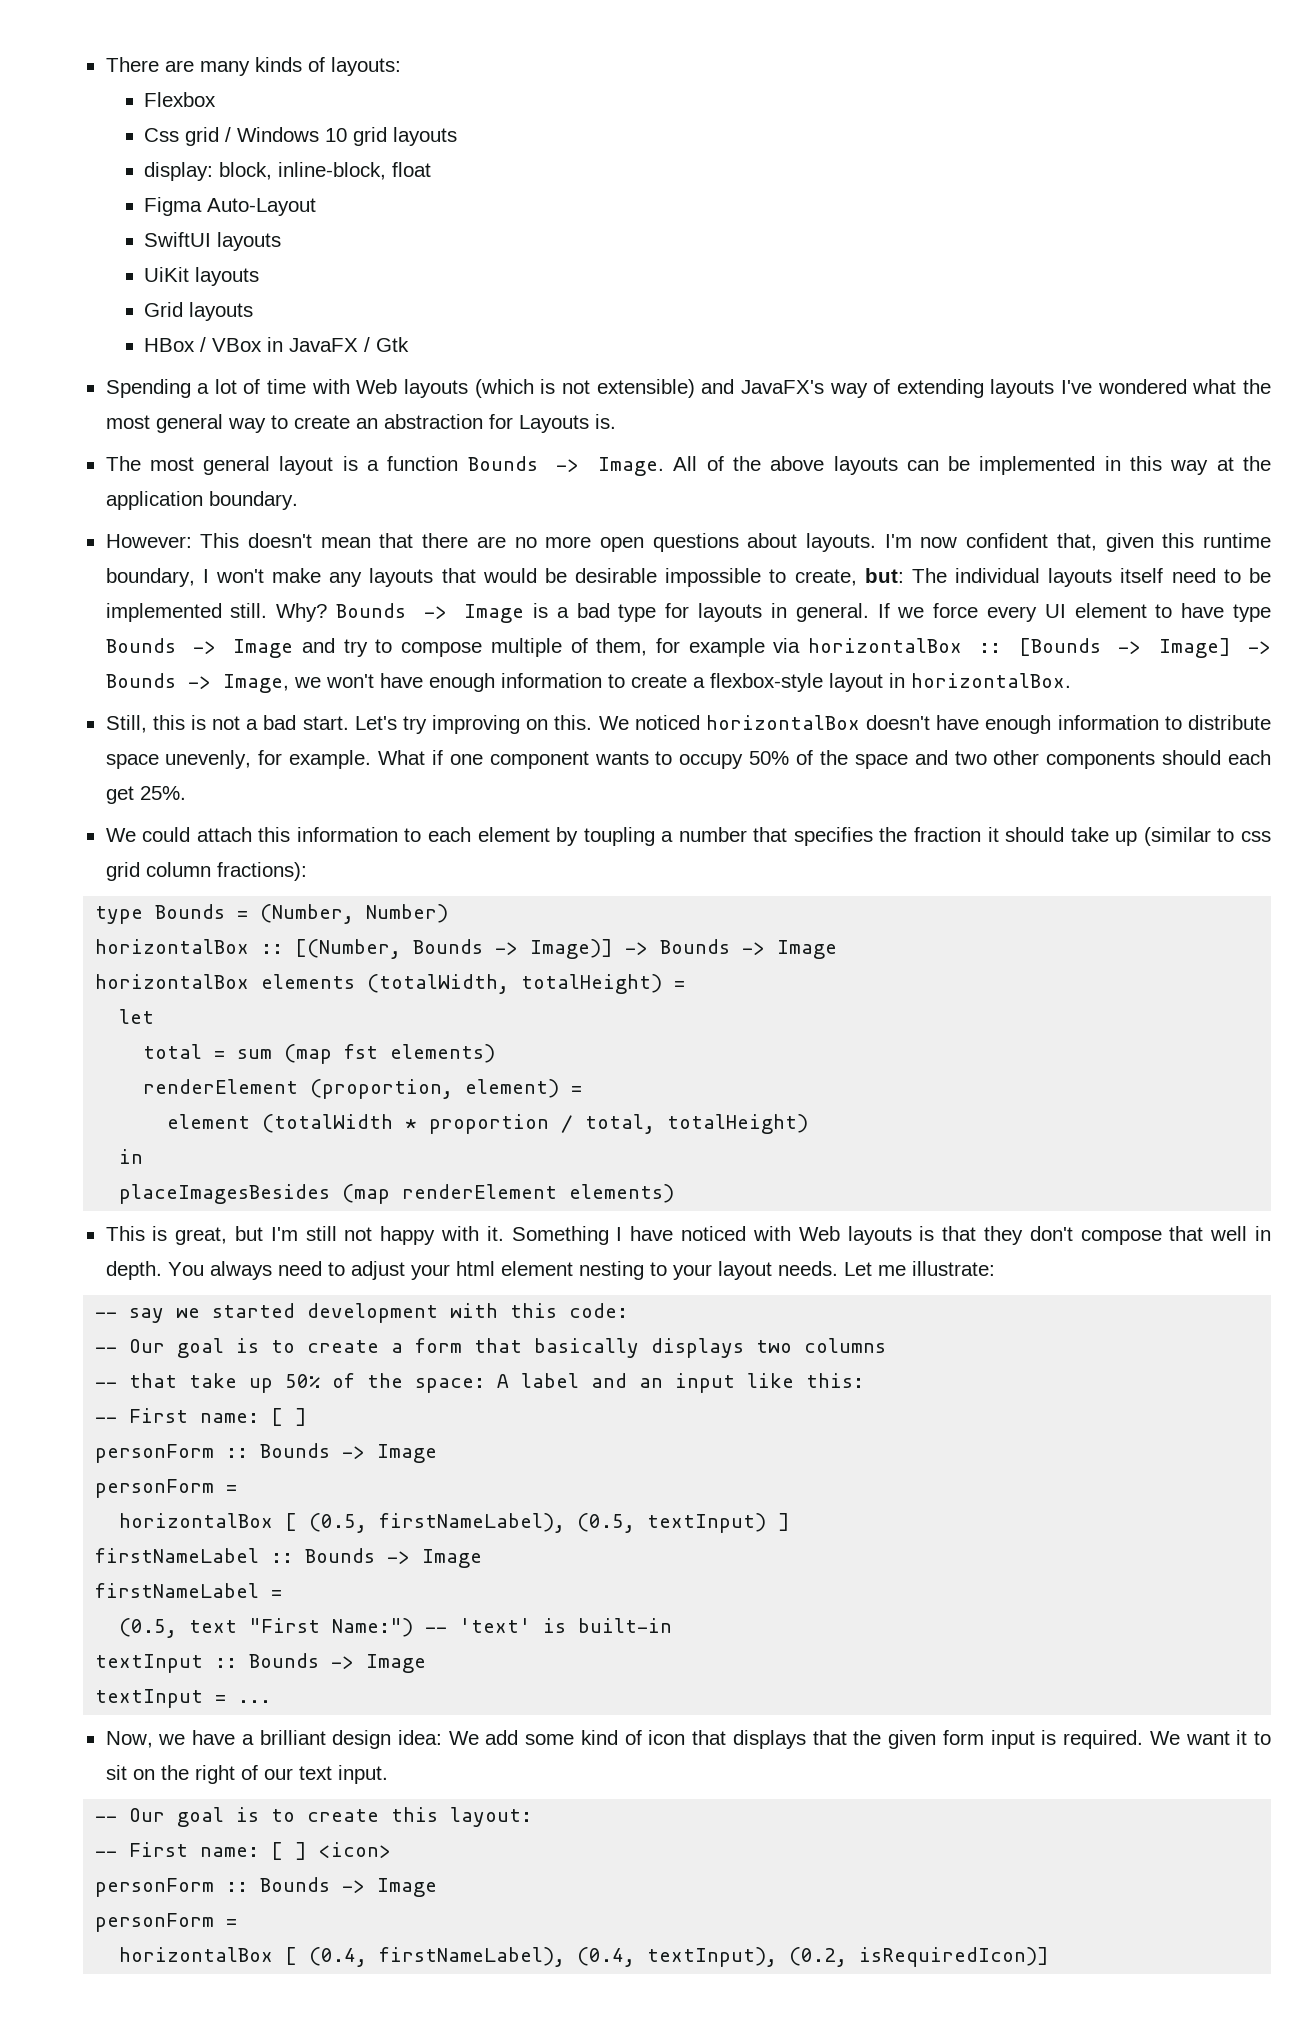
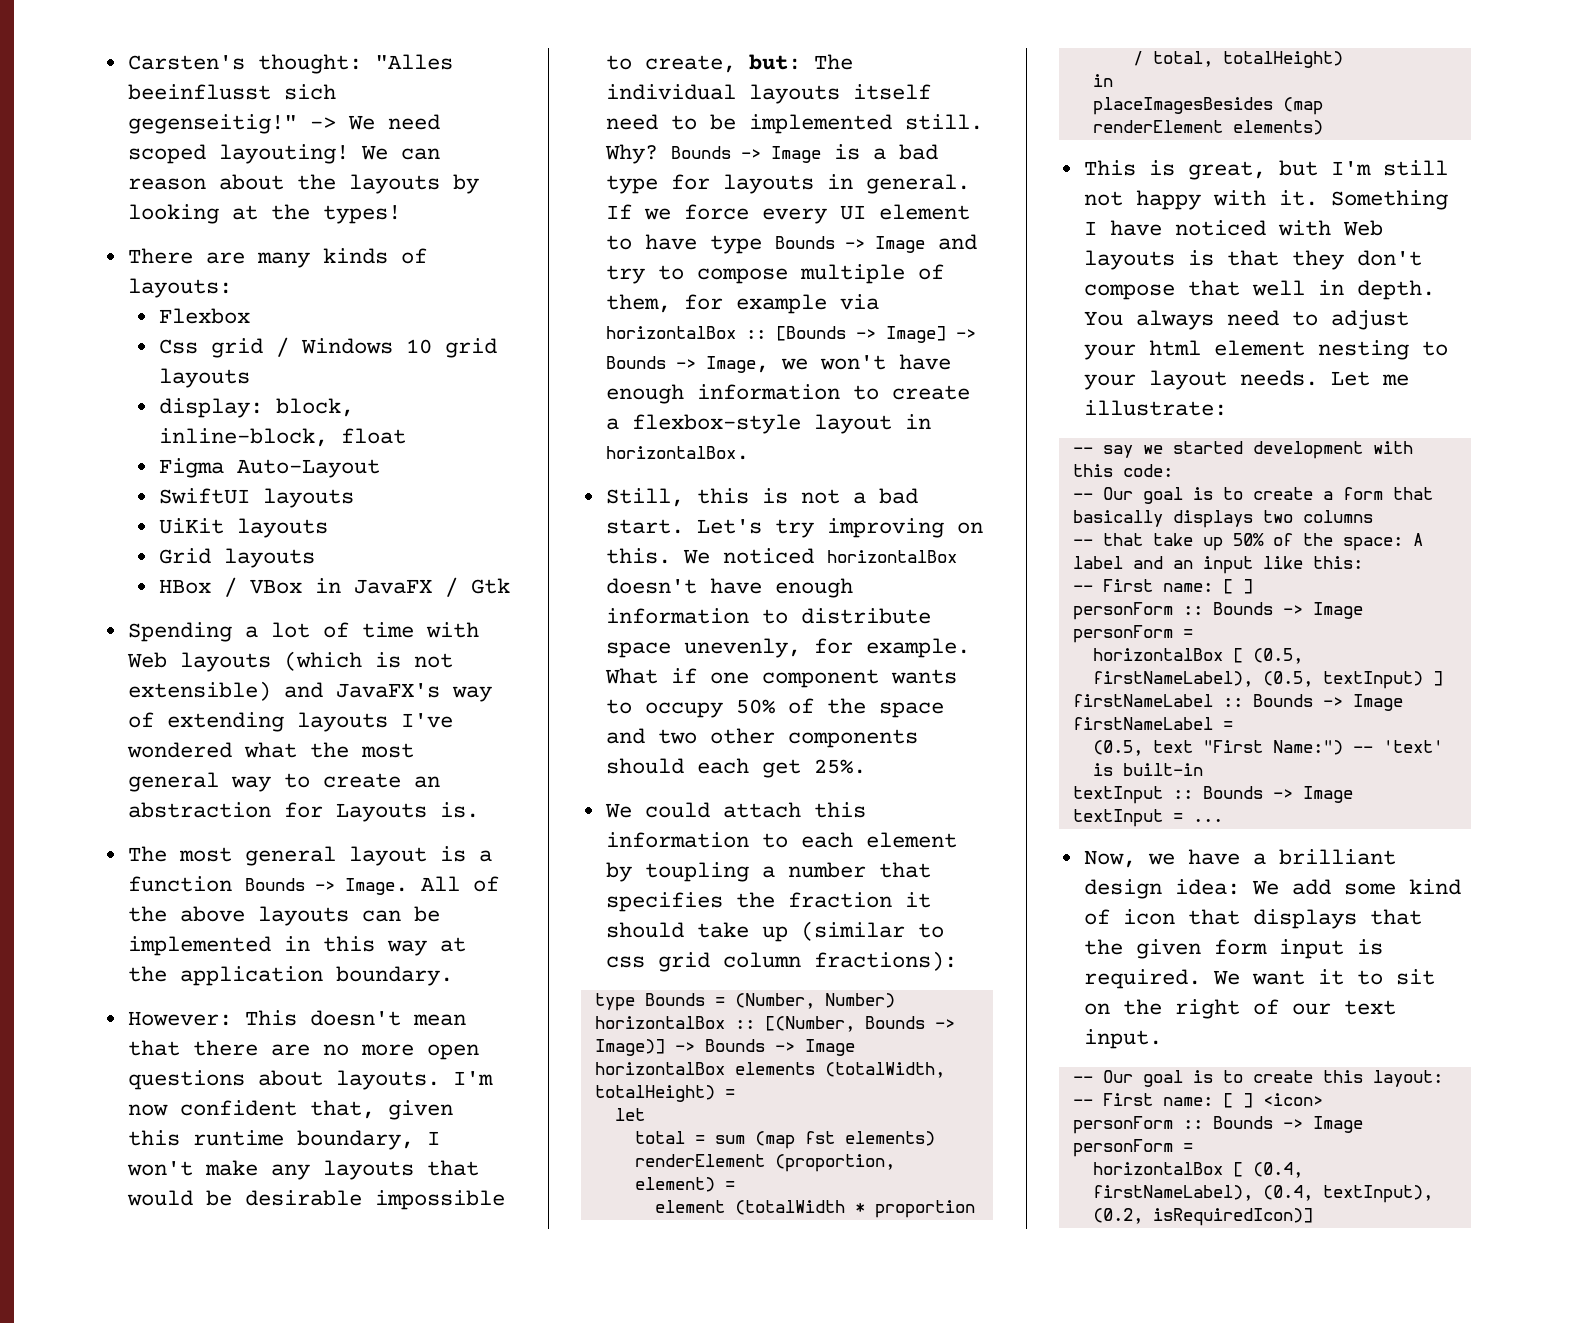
+ Carsten's thought: "Alles beeinflusst sich gegenseitig!" -> We need scoped layouting! We can reason about the layouts by looking at the types!

